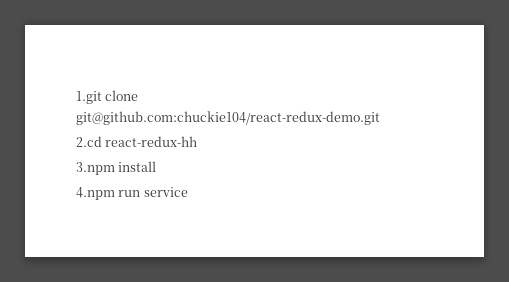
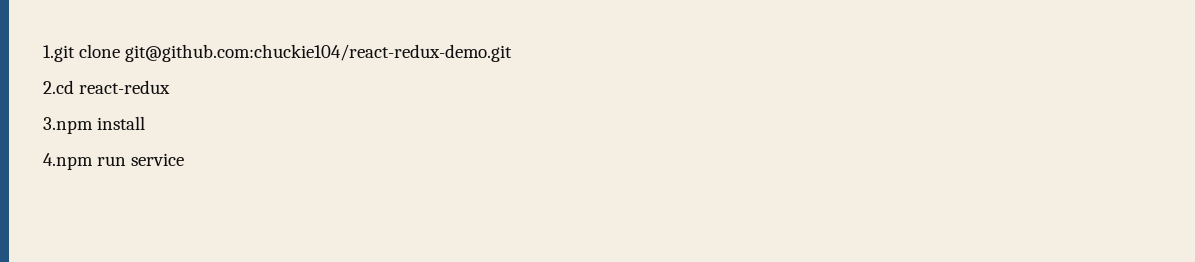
- 2.cd react-redux-hh
+ 2.cd react-redux

